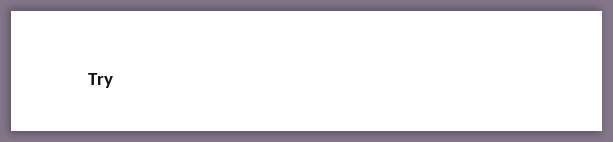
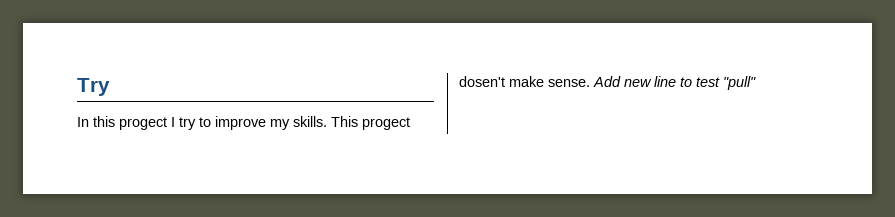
+ In this progect I try to improve my skills. This progect dosen't make sense. Add new line to test "pull"

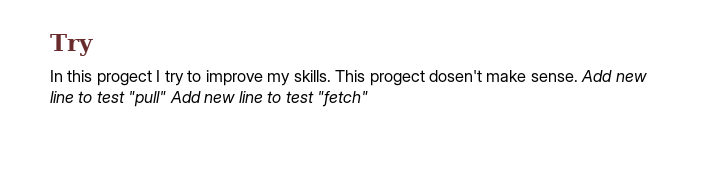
- Add new line to test "pull"
+ Add new line to test "pull" Add new line to test "fetch"

